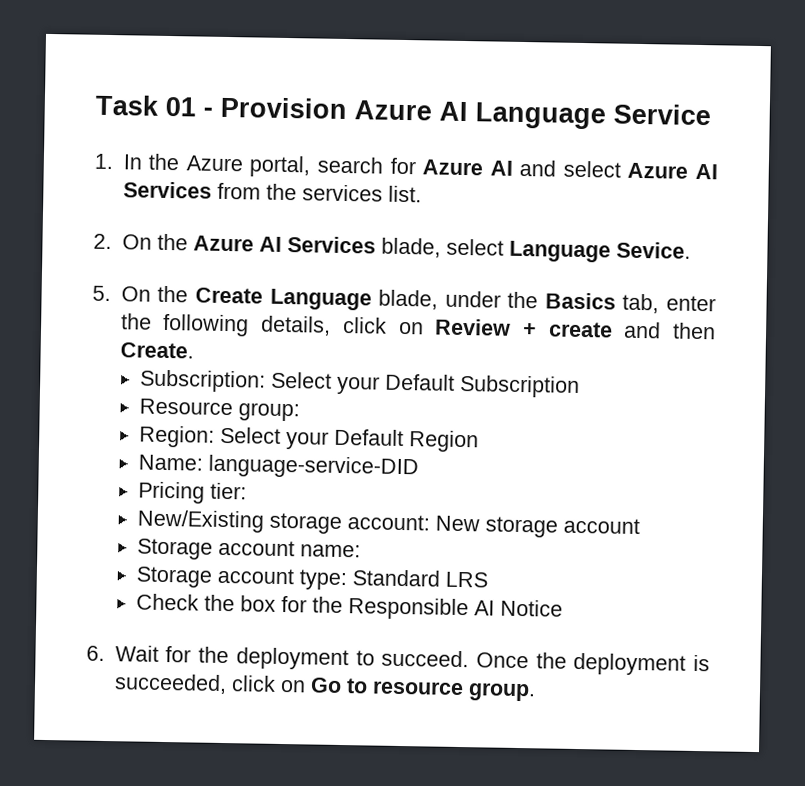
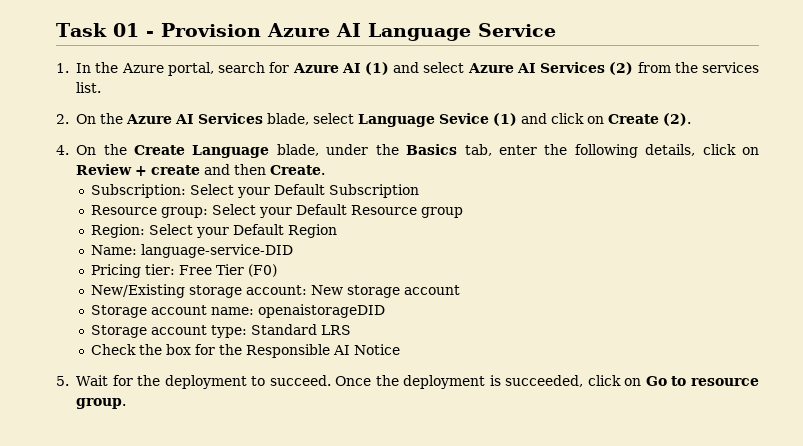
- 1. In the Azure portal, search for Azure AI and select Azure AI Services from the services list.
+ 1. In the Azure portal, search for Azure AI (1) and select Azure AI Services (2) from the services list.
- 2. On the Azure AI Services blade, select Language Sevice.
- 5. On the Create Language blade, under the Basics tab, enter the following details, click on Review + create and then Create.
+ 2. On the Azure AI Services blade, select Language Sevice (1) and click on Create (2).
+ 4. On the Create Language blade, under the Basics tab, enter the following details, click on Review + create and then Create.
- Resource group:
+ Resource group: Select your Default Resource group
- Pricing tier:
+ Pricing tier: Free Tier (F0)
- Storage account name:
+ Storage account name: openaistorageDID
- 6. Wait for the deployment to succeed.
+ 5. Wait for the deployment to succeed.

